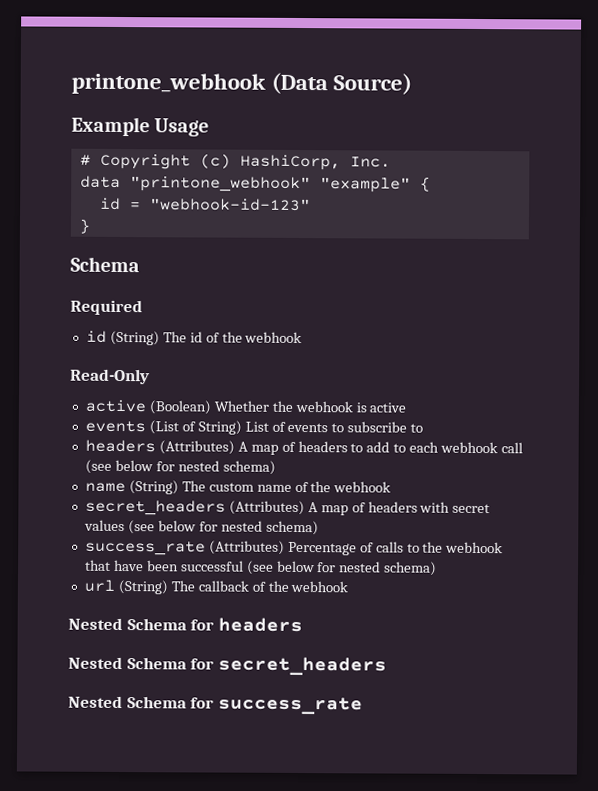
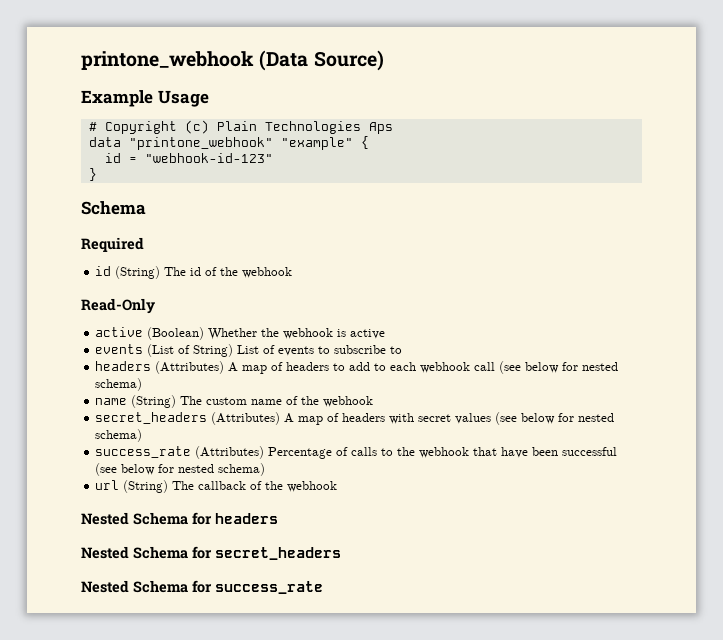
- # Copyright (c) HashiCorp, Inc.
+ # Copyright (c) Plain Technologies Aps

